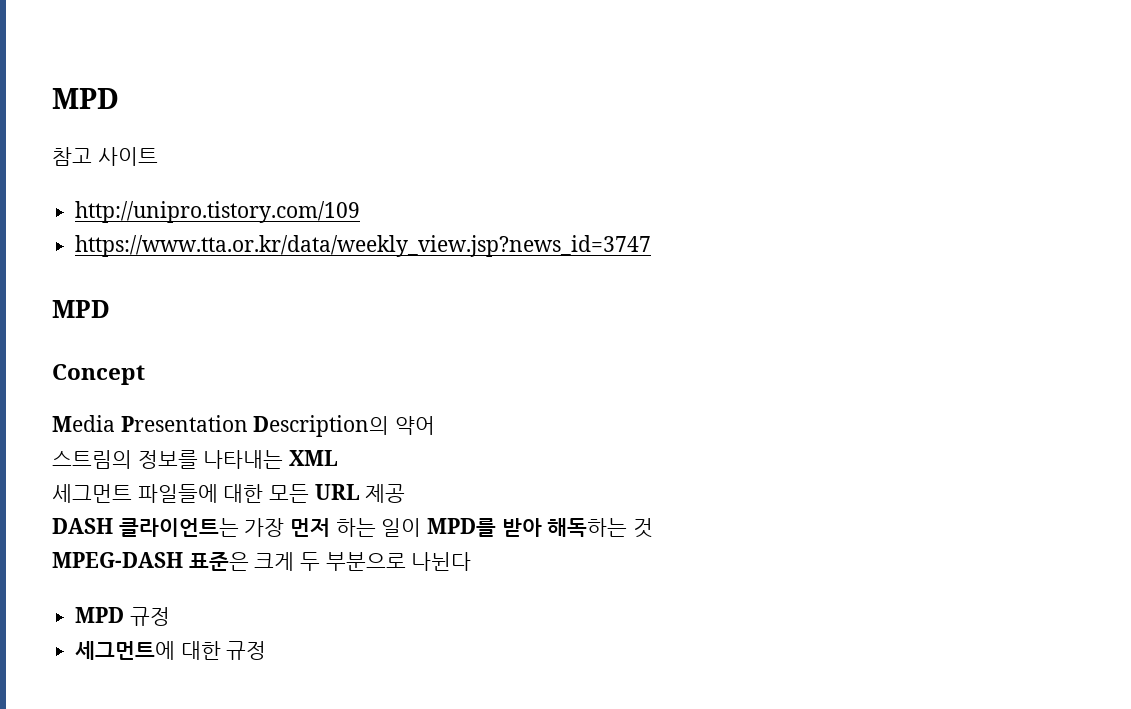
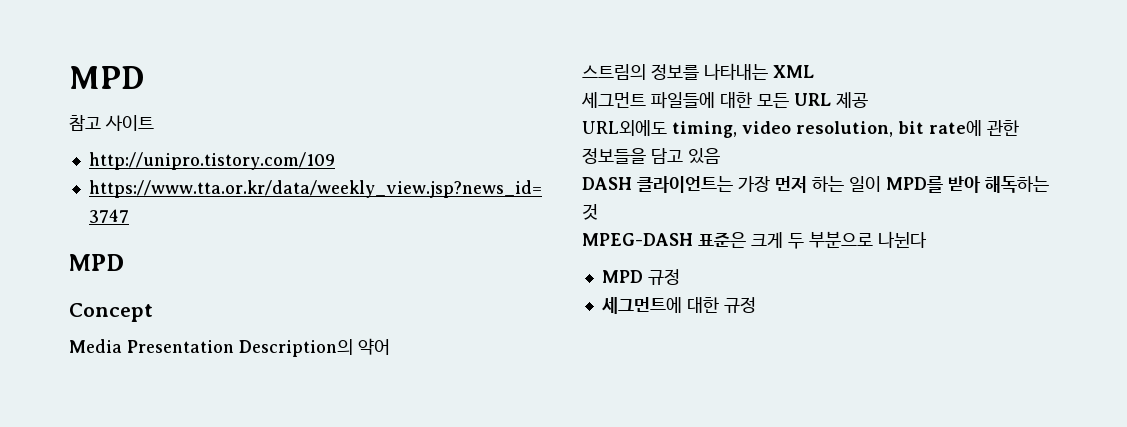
+ URL외에도 timing, video resolution, bit rate에 관한 정보들을 담고 있음

